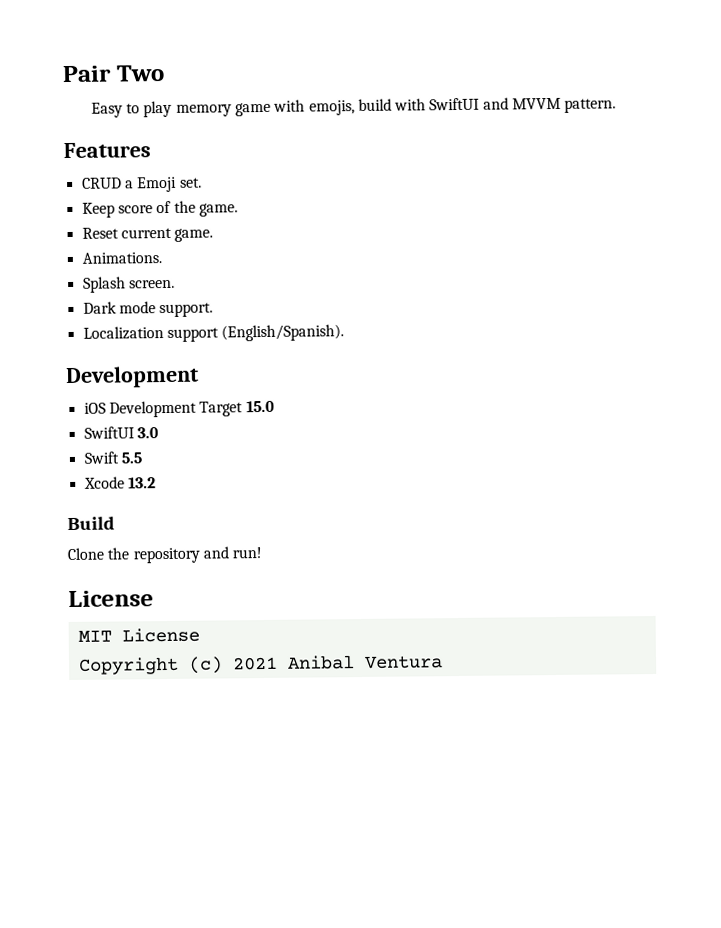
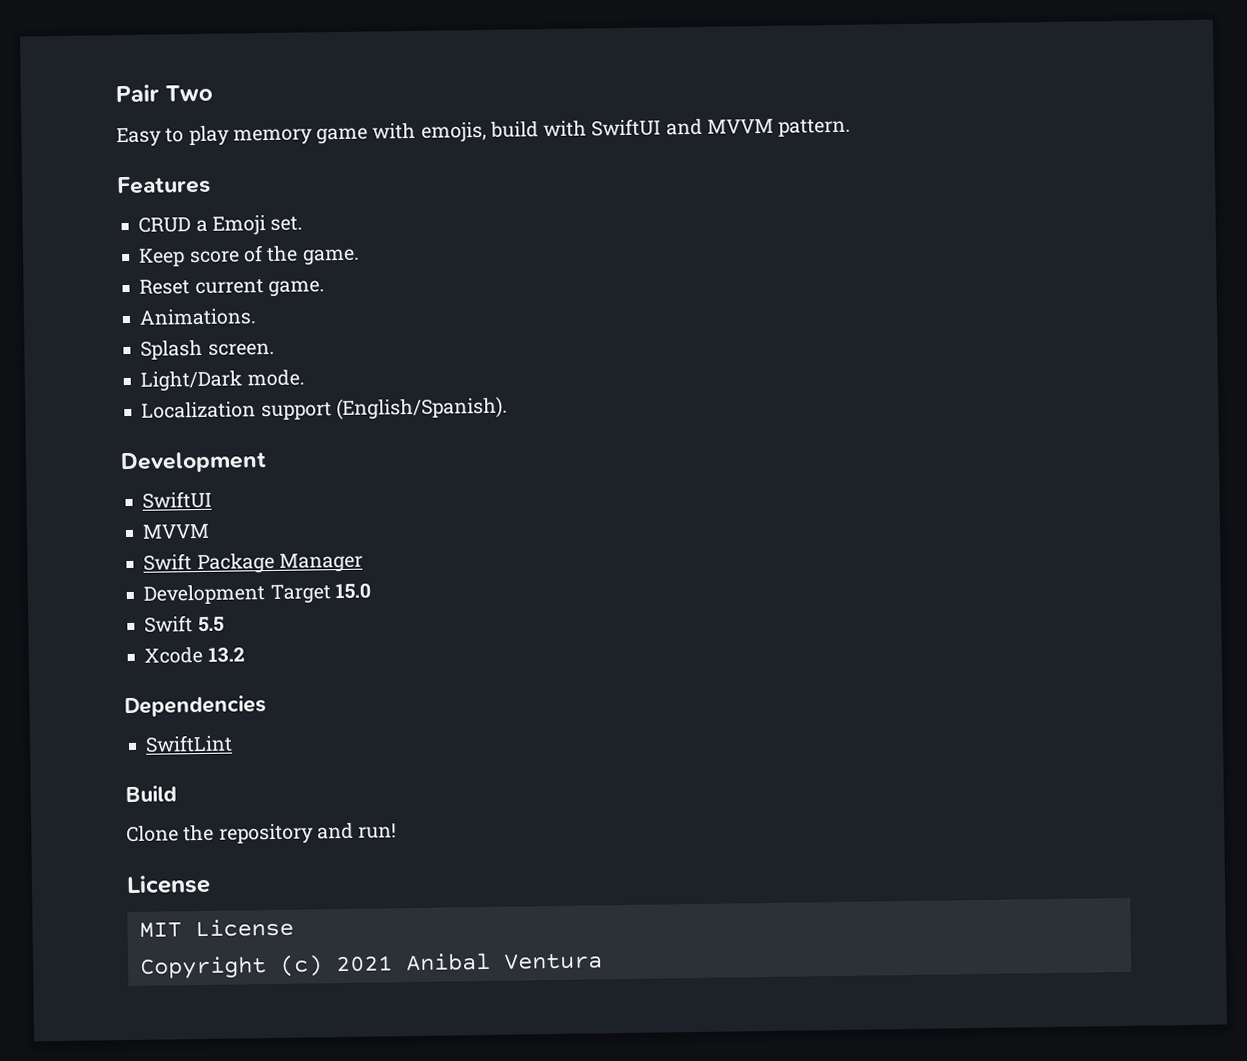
- Dark mode support.
+ Light/Dark mode.
  Localization support (English/Spanish).
  Development
- iOS Development Target 15.0
+ SwiftUI
+ MVVM
+ Swift Package Manager
+ Development Target 15.0
- SwiftUI 3.0
+ Dependencies
+ SwiftLint

